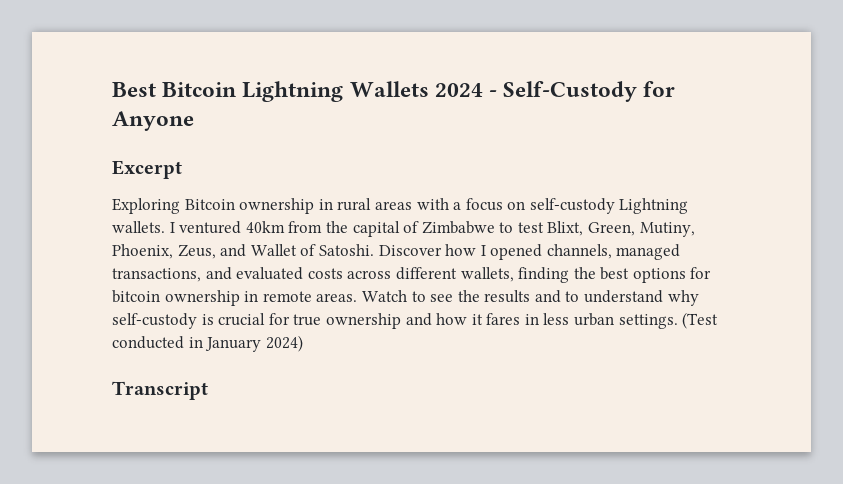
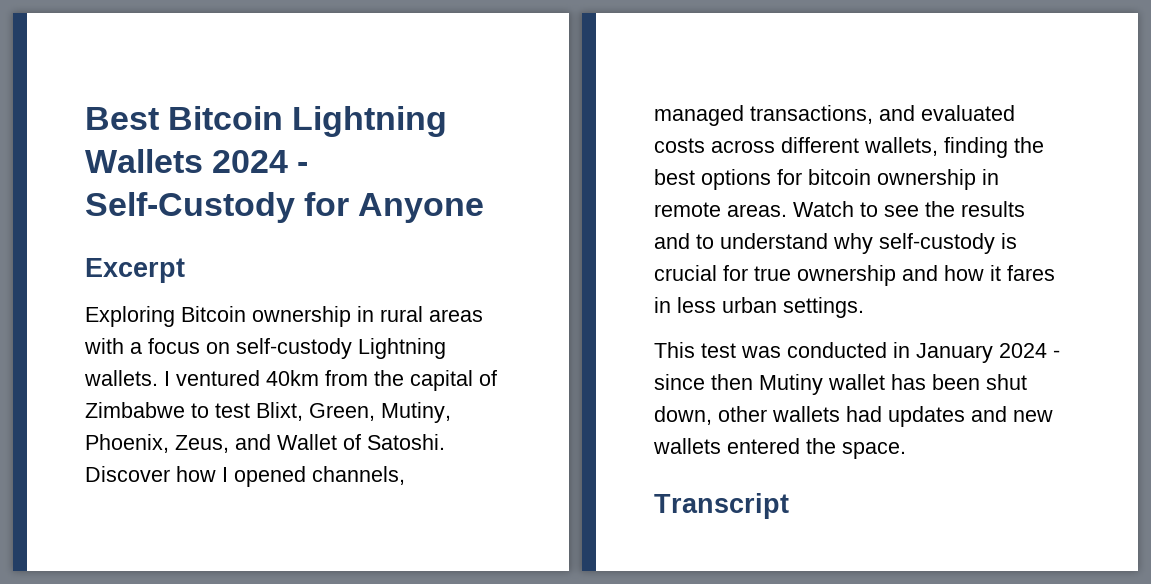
- Watch to see the results and to understand why self-custody is crucial for true ownership and how it fares in less urban settings. (Test conducted in January 2024)
+ Watch to see the results and to understand why self-custody is crucial for true ownership and how it fares in less urban settings.
+ This test was conducted in January 2024 - since then Mutiny wallet has been shut down, other wallets had updates and new wallets entered the space.

